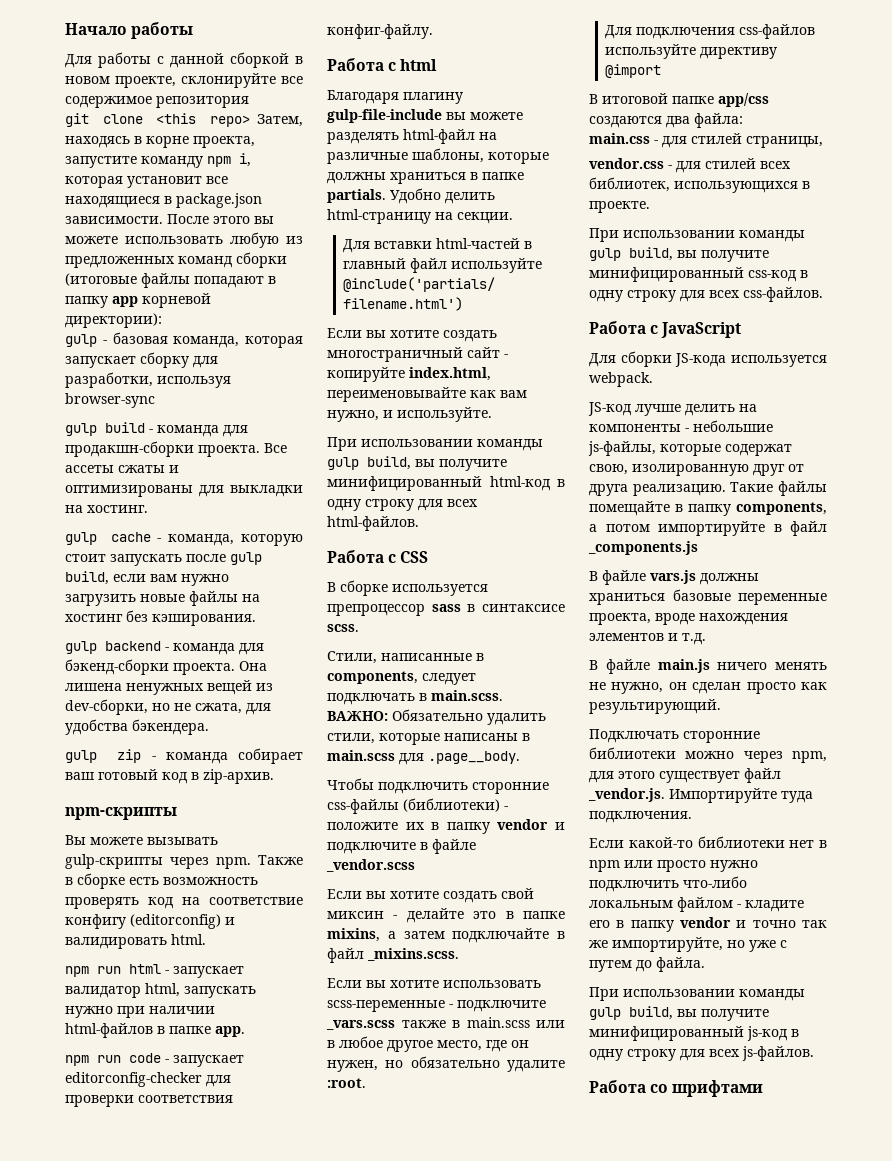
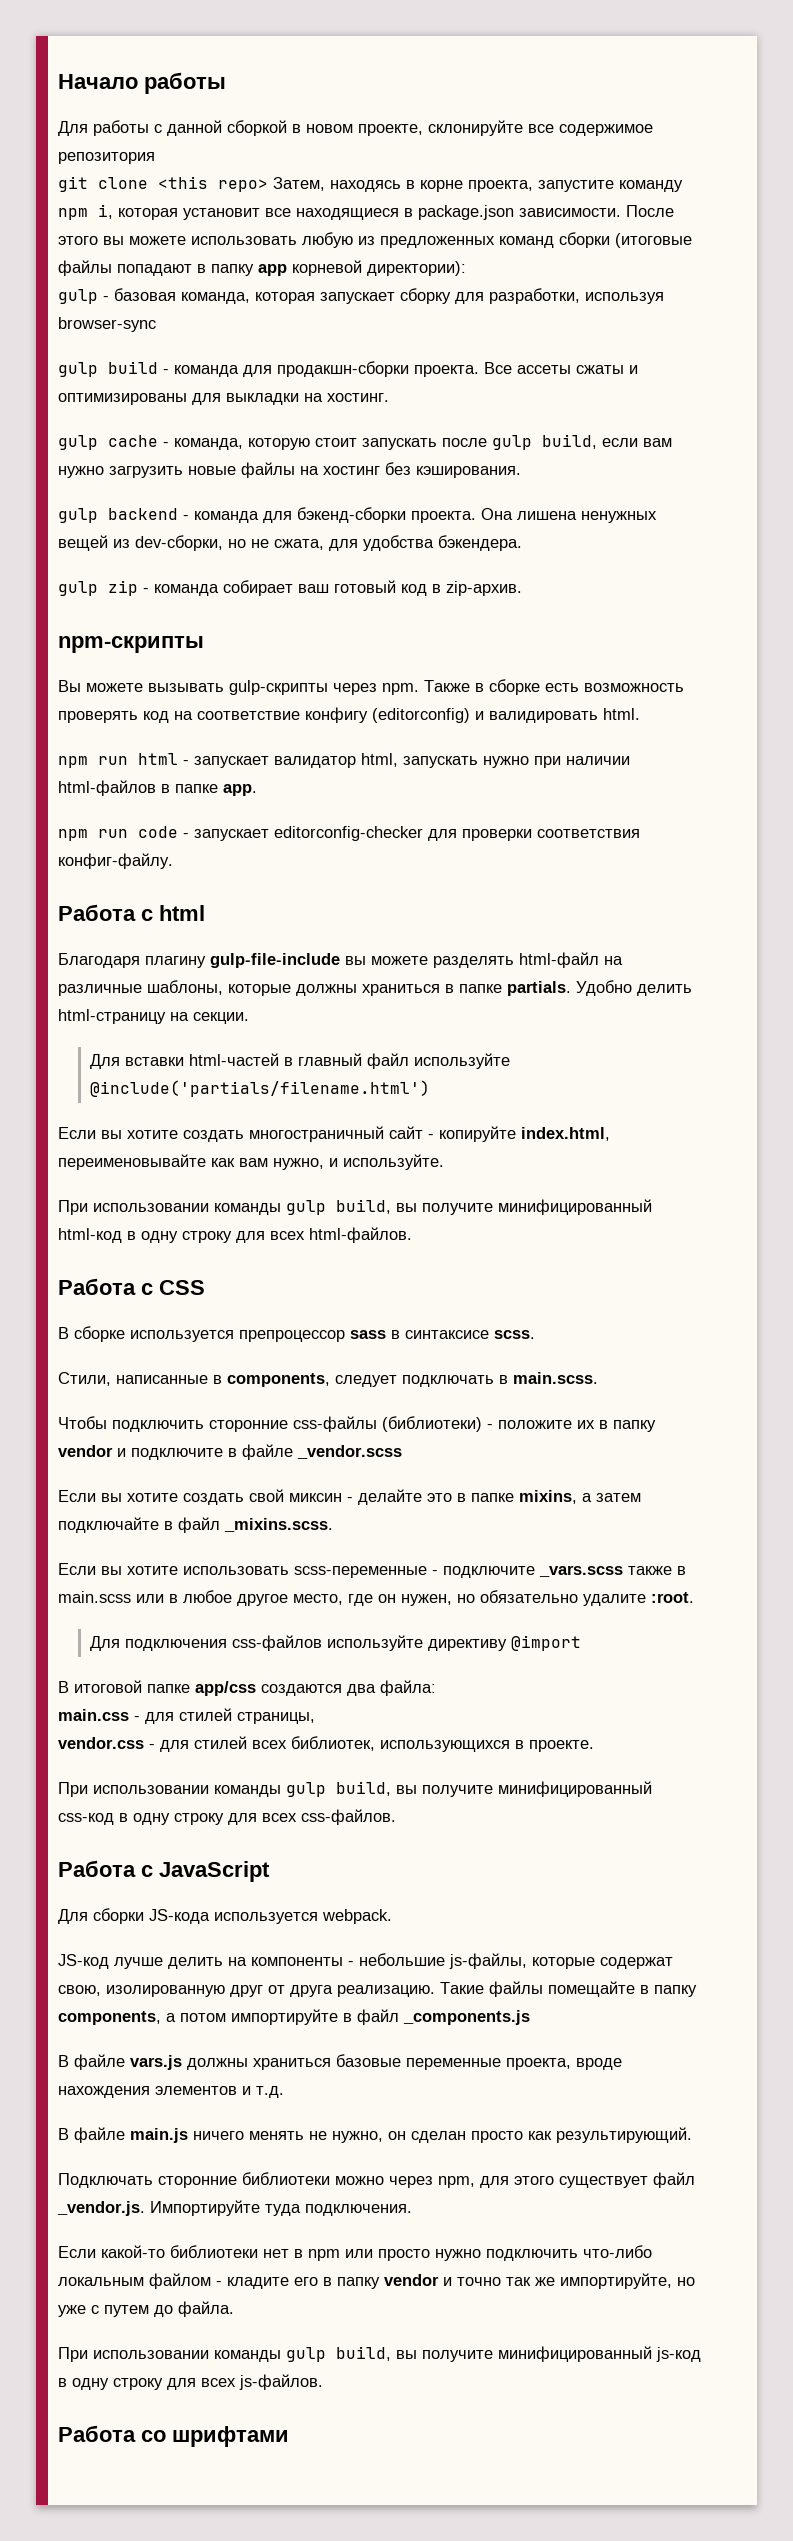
- Стили, написанные в components, следует подключать в main.scss. ВАЖНО: Обязательно удалить стили, которые написаны в main.scss для .page__body.
+ Стили, написанные в components, следует подключать в main.scss.

